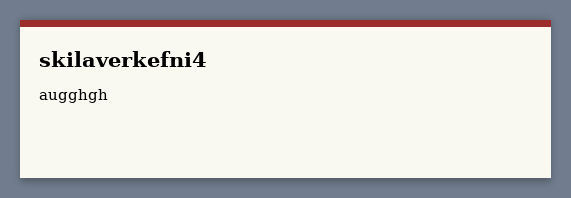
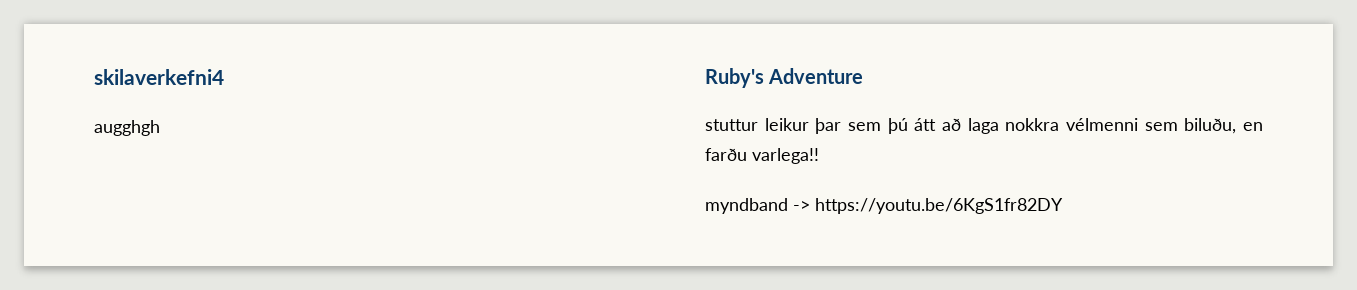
+ Ruby's Adventure
+ stuttur leikur þar sem þú átt að laga nokkra vélmenni sem biluðu, en farðu varlega!!
+ myndband -> https://youtu.be/6KgS1fr82DY

